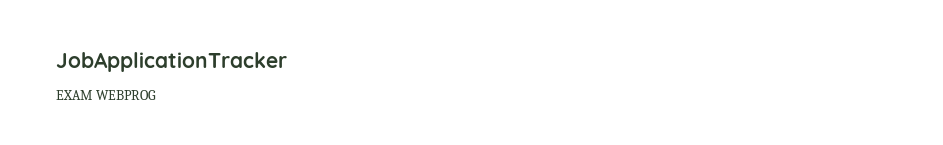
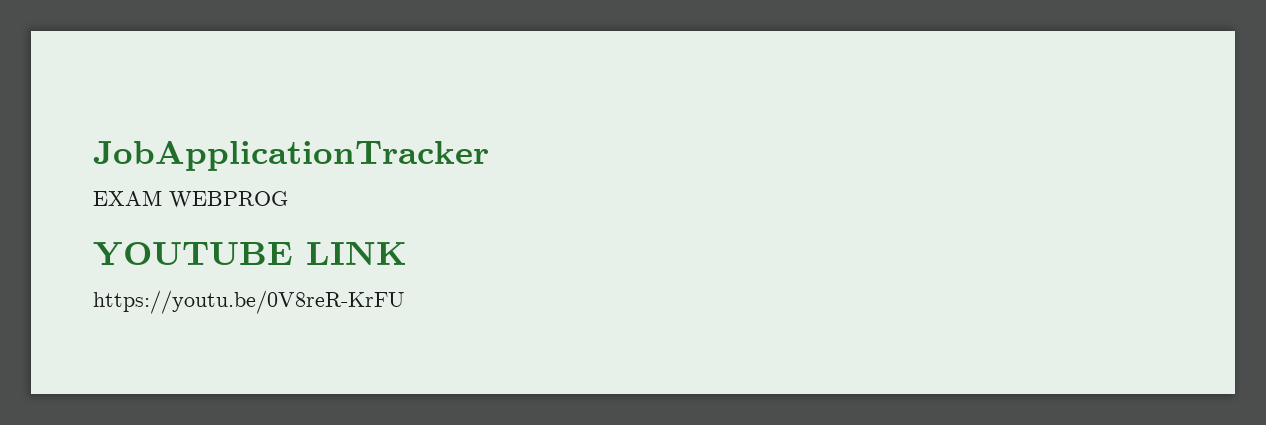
+ YOUTUBE LINK
+ https://youtu.be/0V8reR-KrFU

